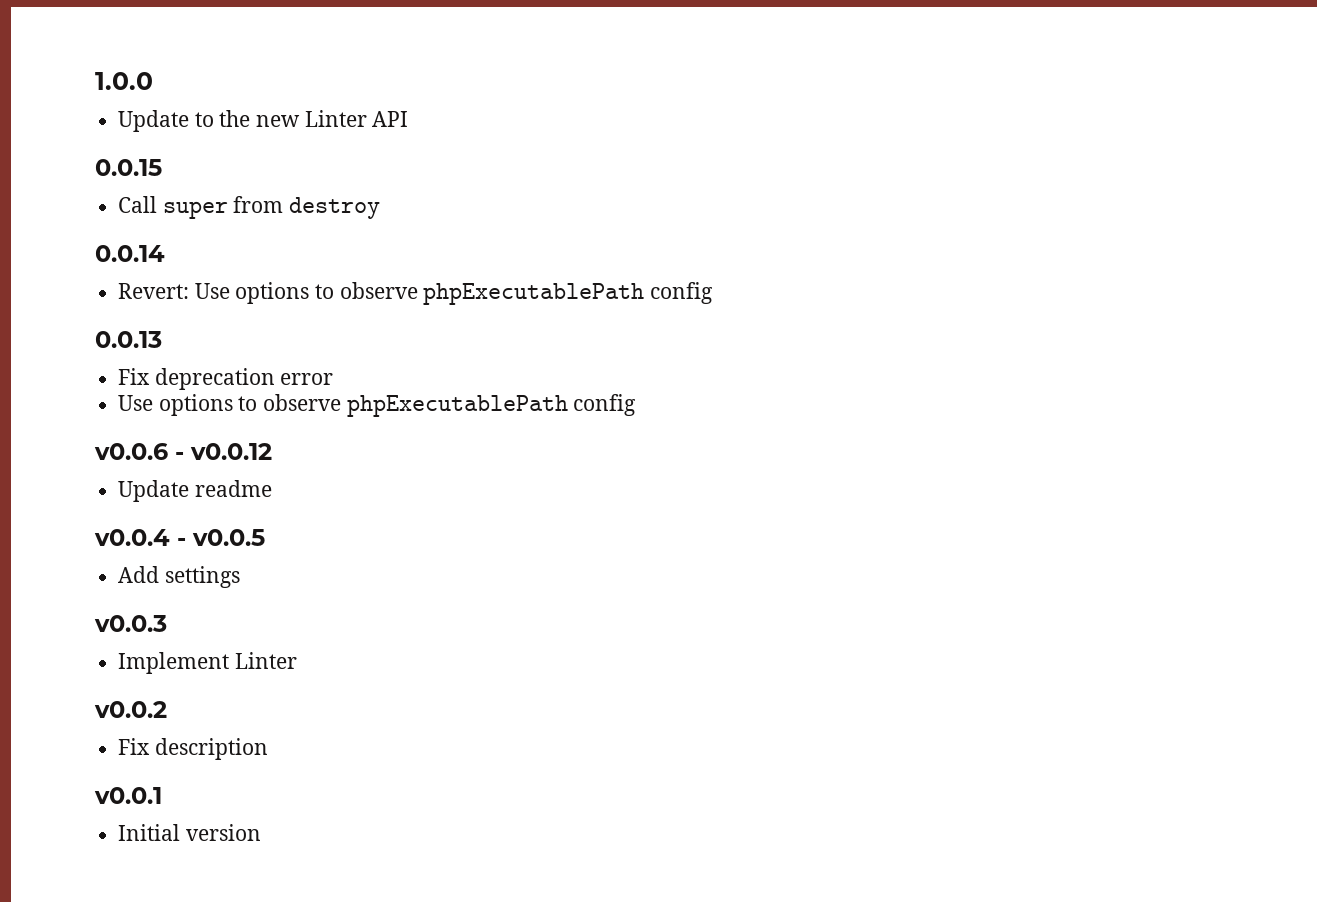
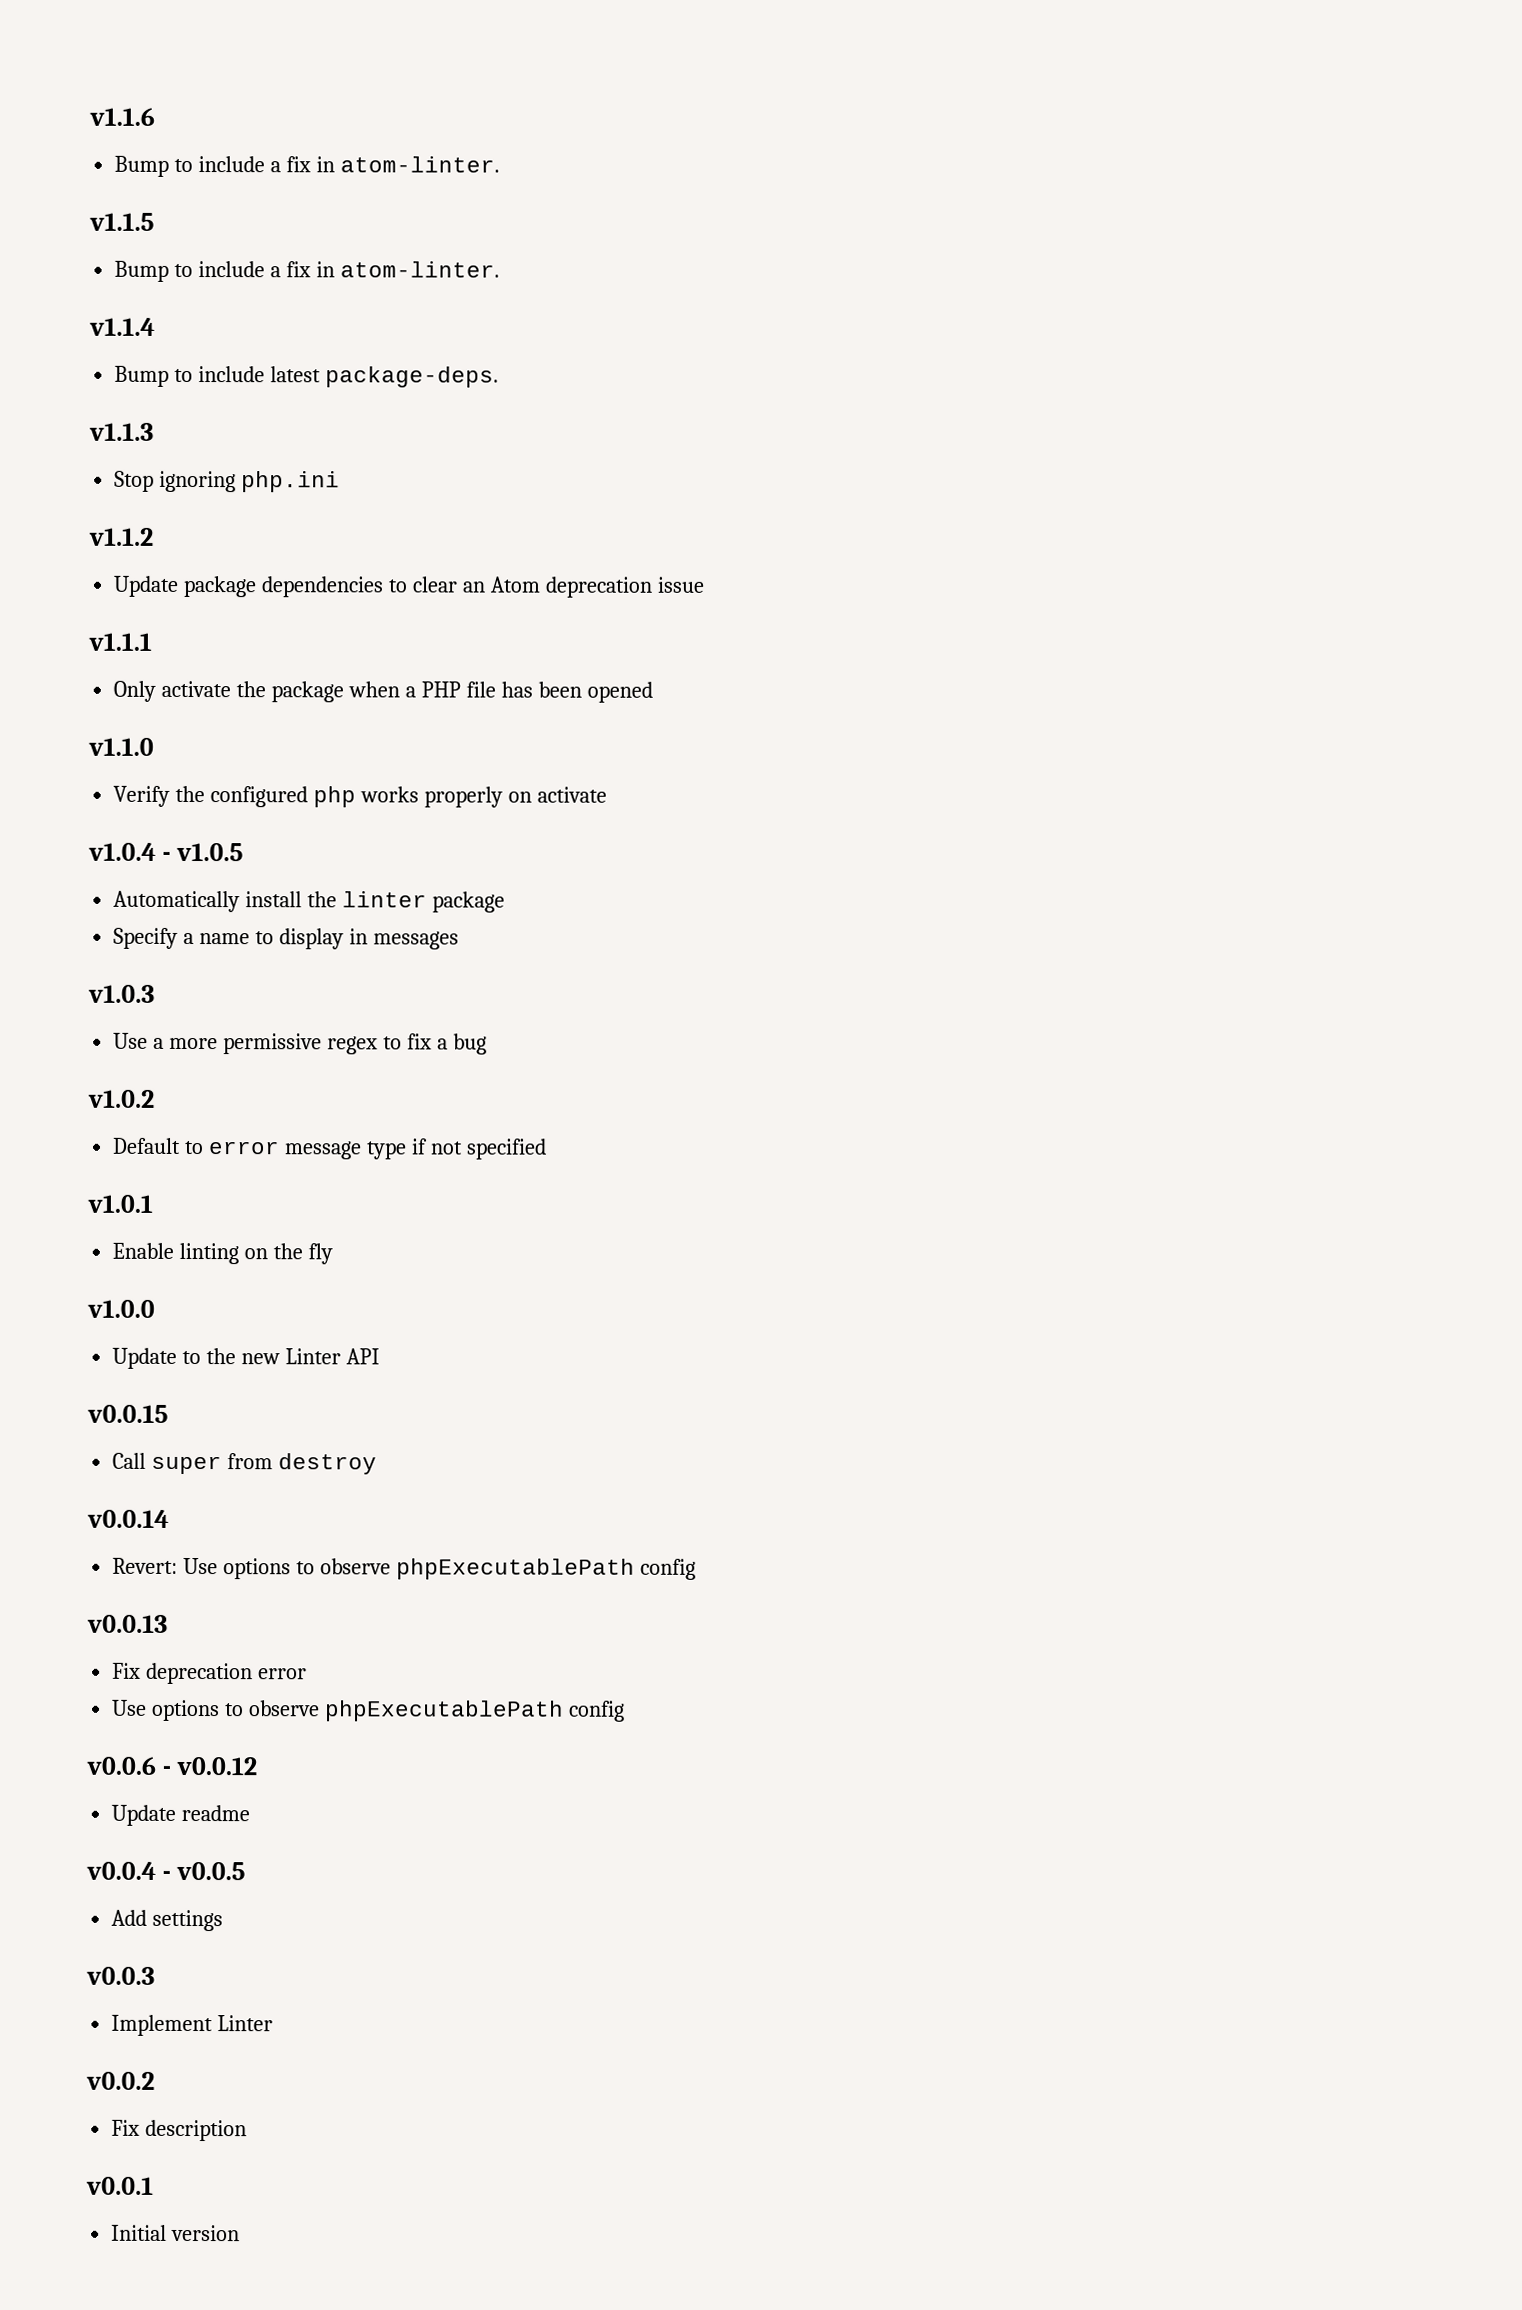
- 1.0.0
+ v1.1.6
+ Bump to include a fix in atom-linter.
+ v1.1.5
+ Bump to include a fix in atom-linter.
+ v1.1.4
+ Bump to include latest package-deps.
+ v1.1.3
+ Stop ignoring php.ini
+ v1.1.2
+ Update package dependencies to clear an Atom deprecation issue
+ v1.1.1
+ Only activate the package when a PHP file has been opened
+ v1.1.0
+ Verify the configured php works properly on activate
+ v1.0.4 - v1.0.5
+ Automatically install the linter package
+ Specify a name to display in messages
+ v1.0.3
+ Use a more permissive regex to fix a bug
+ v1.0.2
+ Default to error message type if not specified
+ v1.0.1
+ Enable linting on the fly
+ v1.0.0
- 0.0.15
+ v0.0.15
- 0.0.14
+ v0.0.14
- 0.0.13
+ v0.0.13

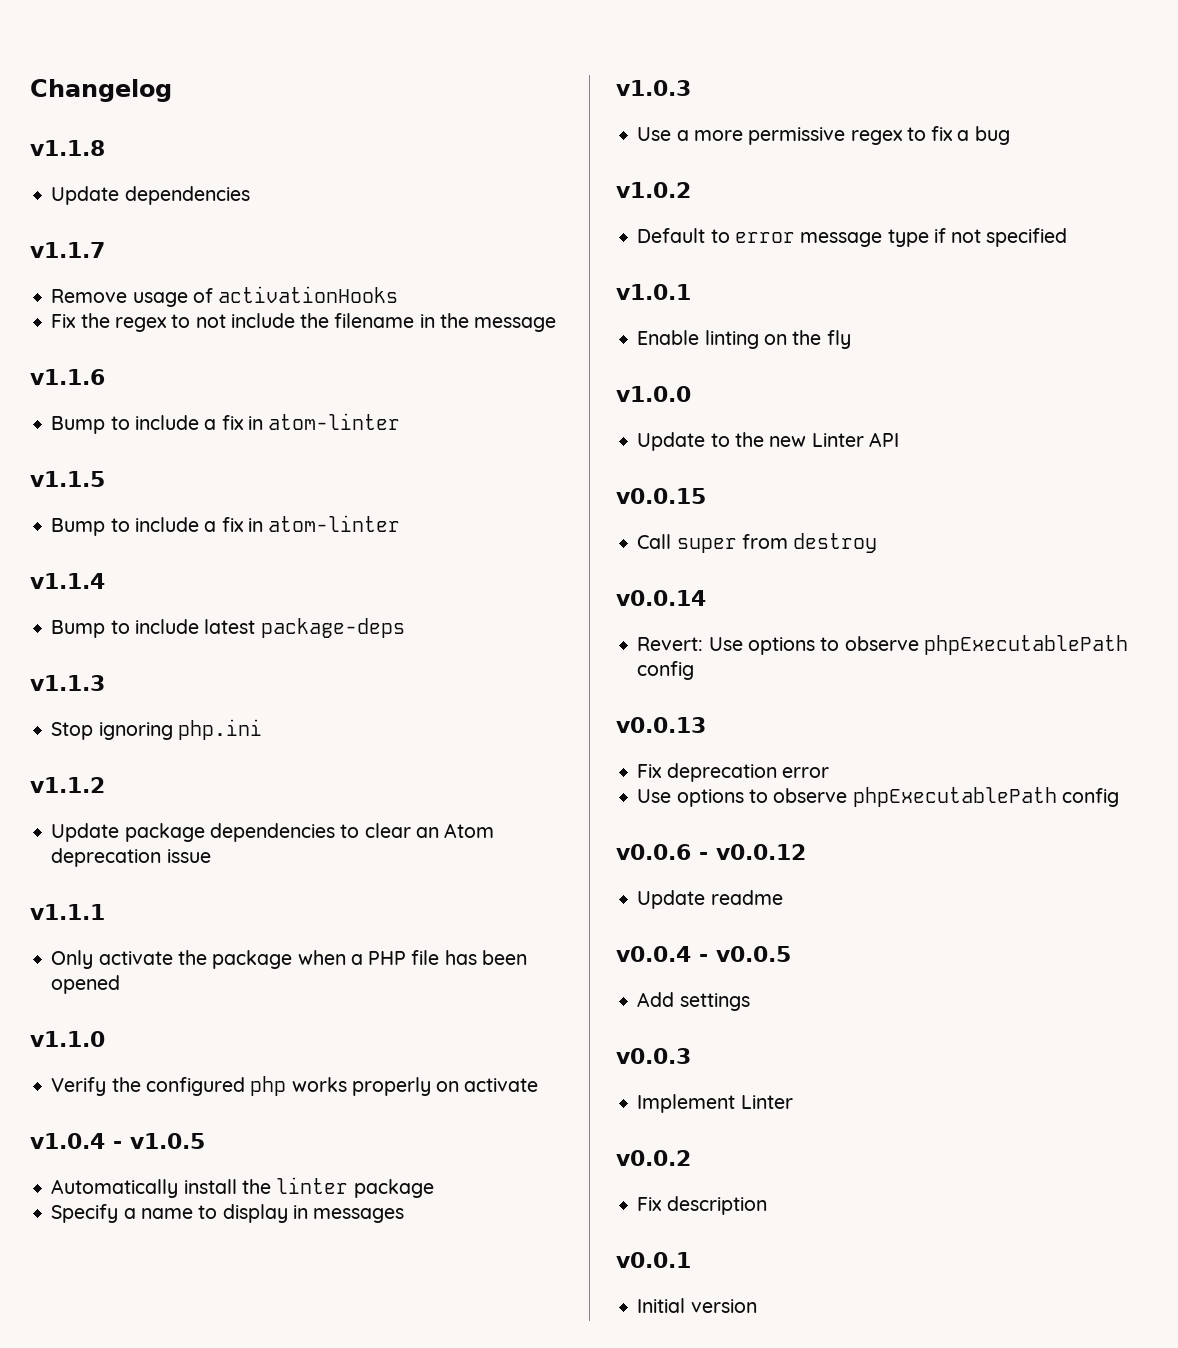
+ Changelog
+ v1.1.8
+ Update dependencies
+ v1.1.7
+ Remove usage of activationHooks
+ Fix the regex to not include the filename in the message
  v1.1.6
- Bump to include a fix in atom-linter.
+ Bump to include a fix in atom-linter
  v1.1.5
- Bump to include a fix in atom-linter.
+ Bump to include a fix in atom-linter
- Bump to include latest package-deps.
+ Bump to include latest package-deps

